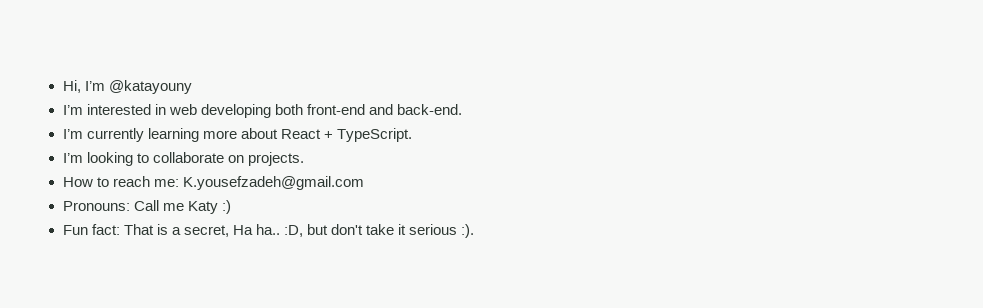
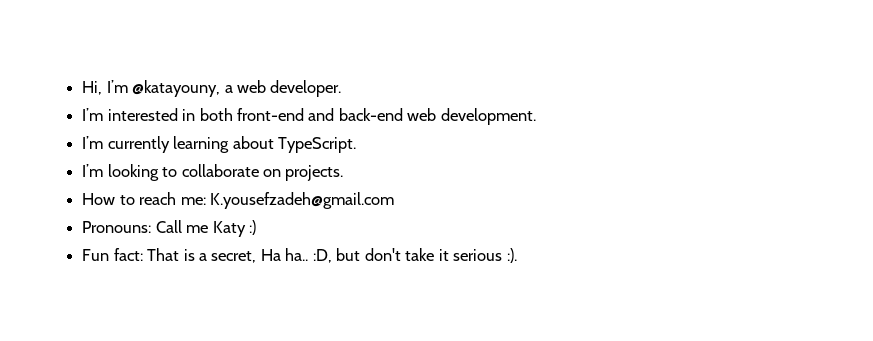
- Hi, I’m @katayouny
+ Hi, I’m @katayouny, a web developer.
- I’m interested in web developing both front-end and back-end.
+ I’m interested in both front-end and back-end web development.
- I’m currently learning more about React + TypeScript.
+ I’m currently learning about TypeScript.

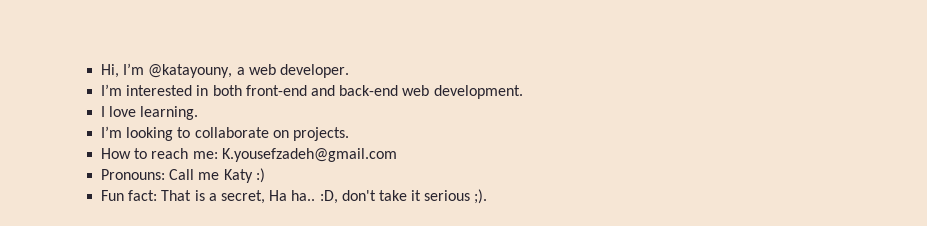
- I’m currently learning about TypeScript.
+ I love learning.
- Fun fact: That is a secret, Ha ha.. :D, but don't take it serious :).
+ Fun fact: That is a secret, Ha ha.. :D, don't take it serious ;).

